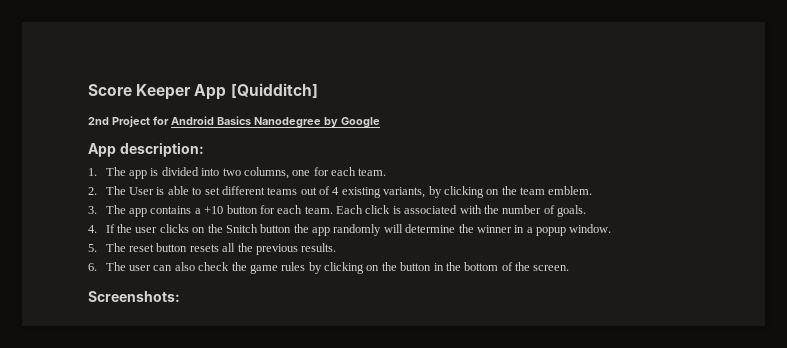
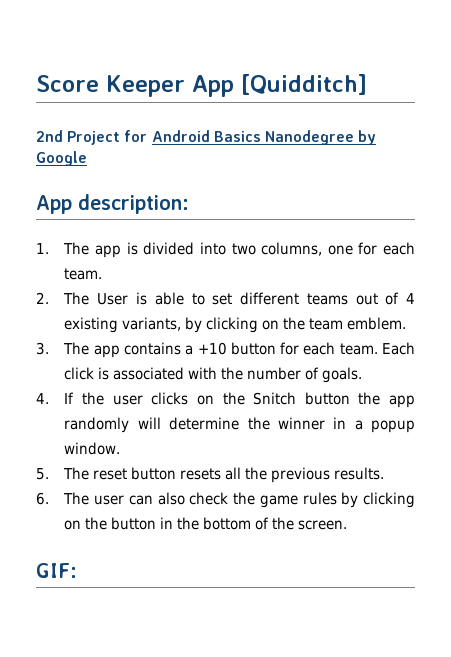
- Screenshots:
+ GIF:

